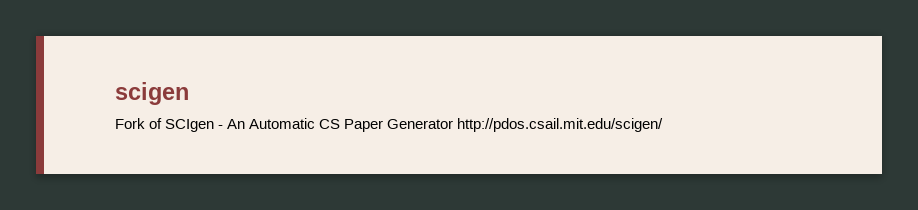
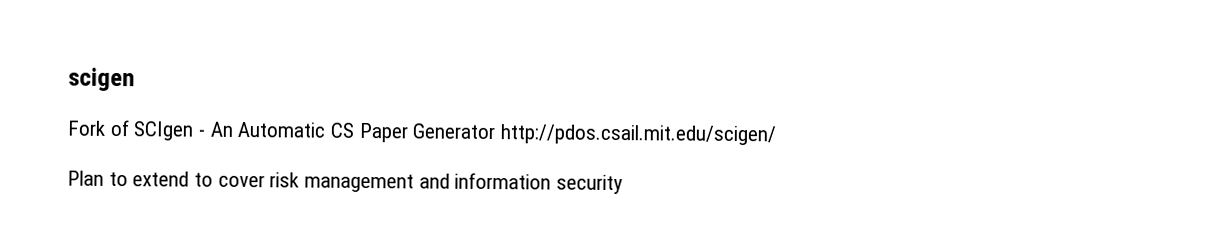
+ Plan to extend to cover risk management and information security

